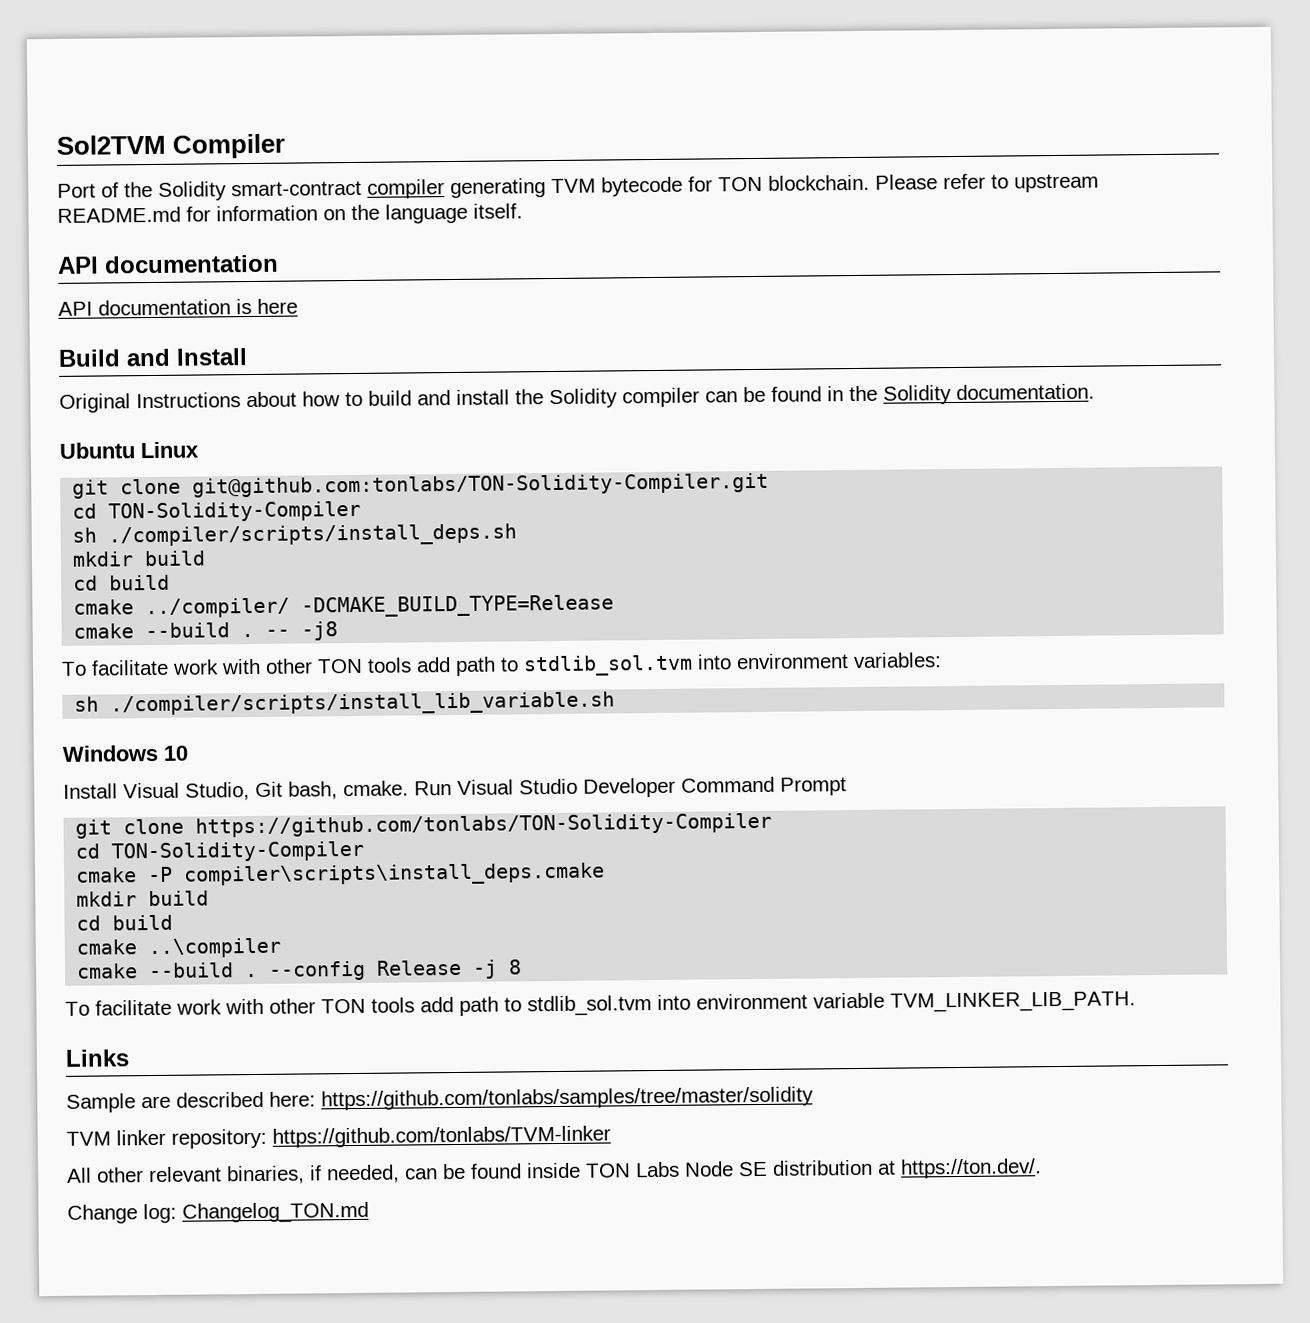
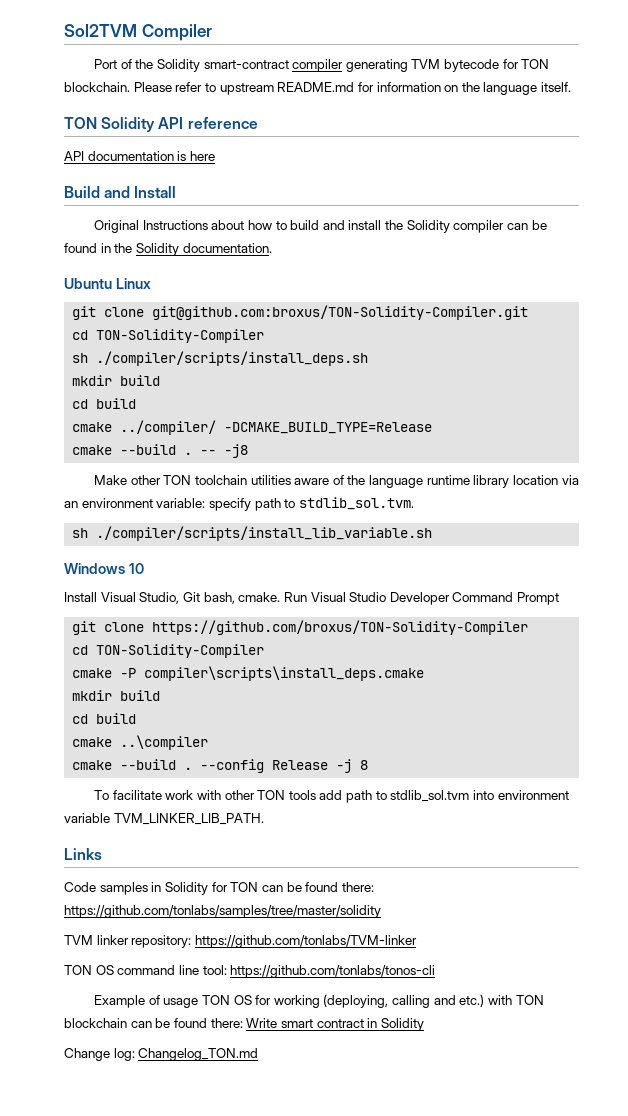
  Please refer to upstream README.md for information on the language itself.
- API documentation
+ TON Solidity API reference
- git clone git@github.com:tonlabs/TON-Solidity-Compiler.git
+ git clone git@github.com:broxus/TON-Solidity-Compiler.git
- To facilitate work with other TON tools add path to stdlib_sol.tvm into environment variables:
+ Make other TON toolchain utilities aware of the language runtime library location via an environment variable: specify path to stdlib_sol.tvm.
- git clone https://github.com/tonlabs/TON-Solidity-Compiler
+ git clone https://github.com/broxus/TON-Solidity-Compiler
- Sample are described here: https://github.com/tonlabs/samples/tree/master/solidity
+ Code samples in Solidity for TON can be found there: https://github.com/tonlabs/samples/tree/master/solidity
- All other relevant binaries, if needed, can be found inside TON Labs Node SE distribution at https://ton.dev/.
+ TON OS command line tool: https://github.com/tonlabs/tonos-cli
+ Example of usage TON OS for working (deploying, calling and etc.) with TON blockchain can be found there: Write smart contract in Solidity

